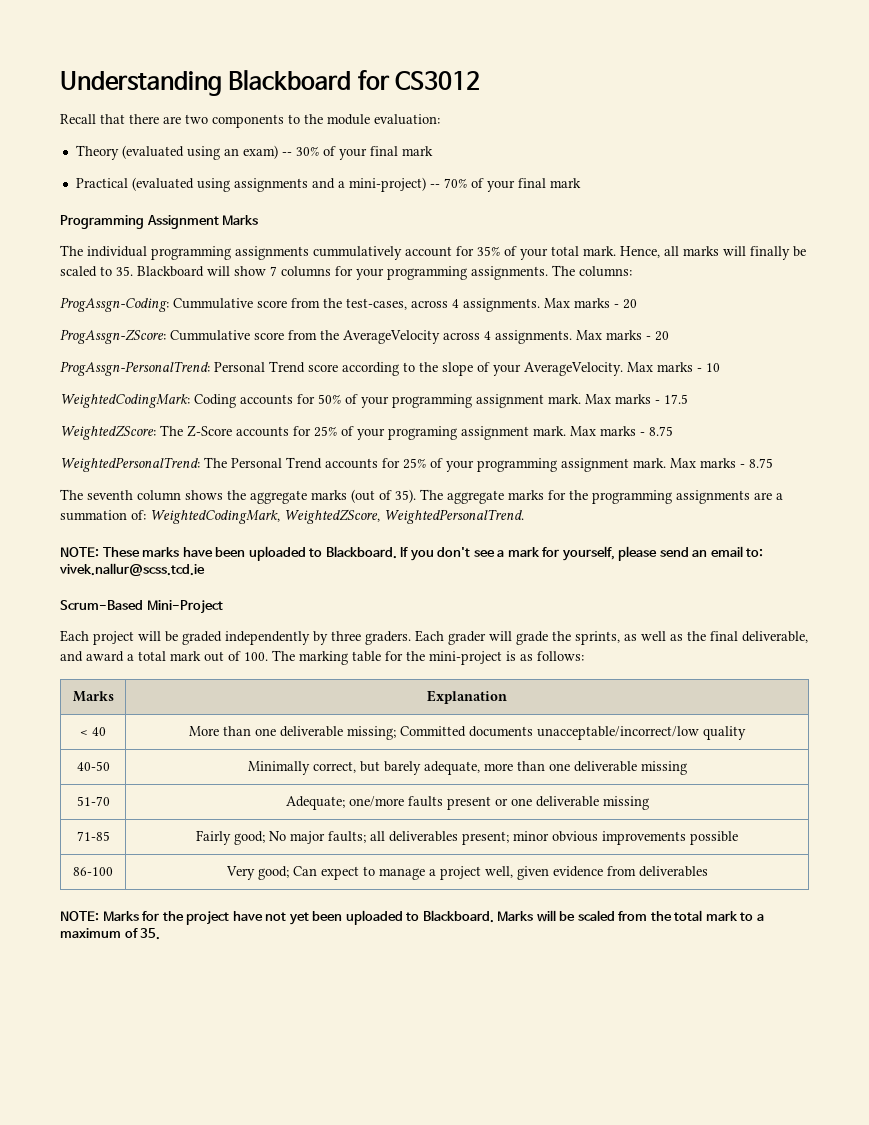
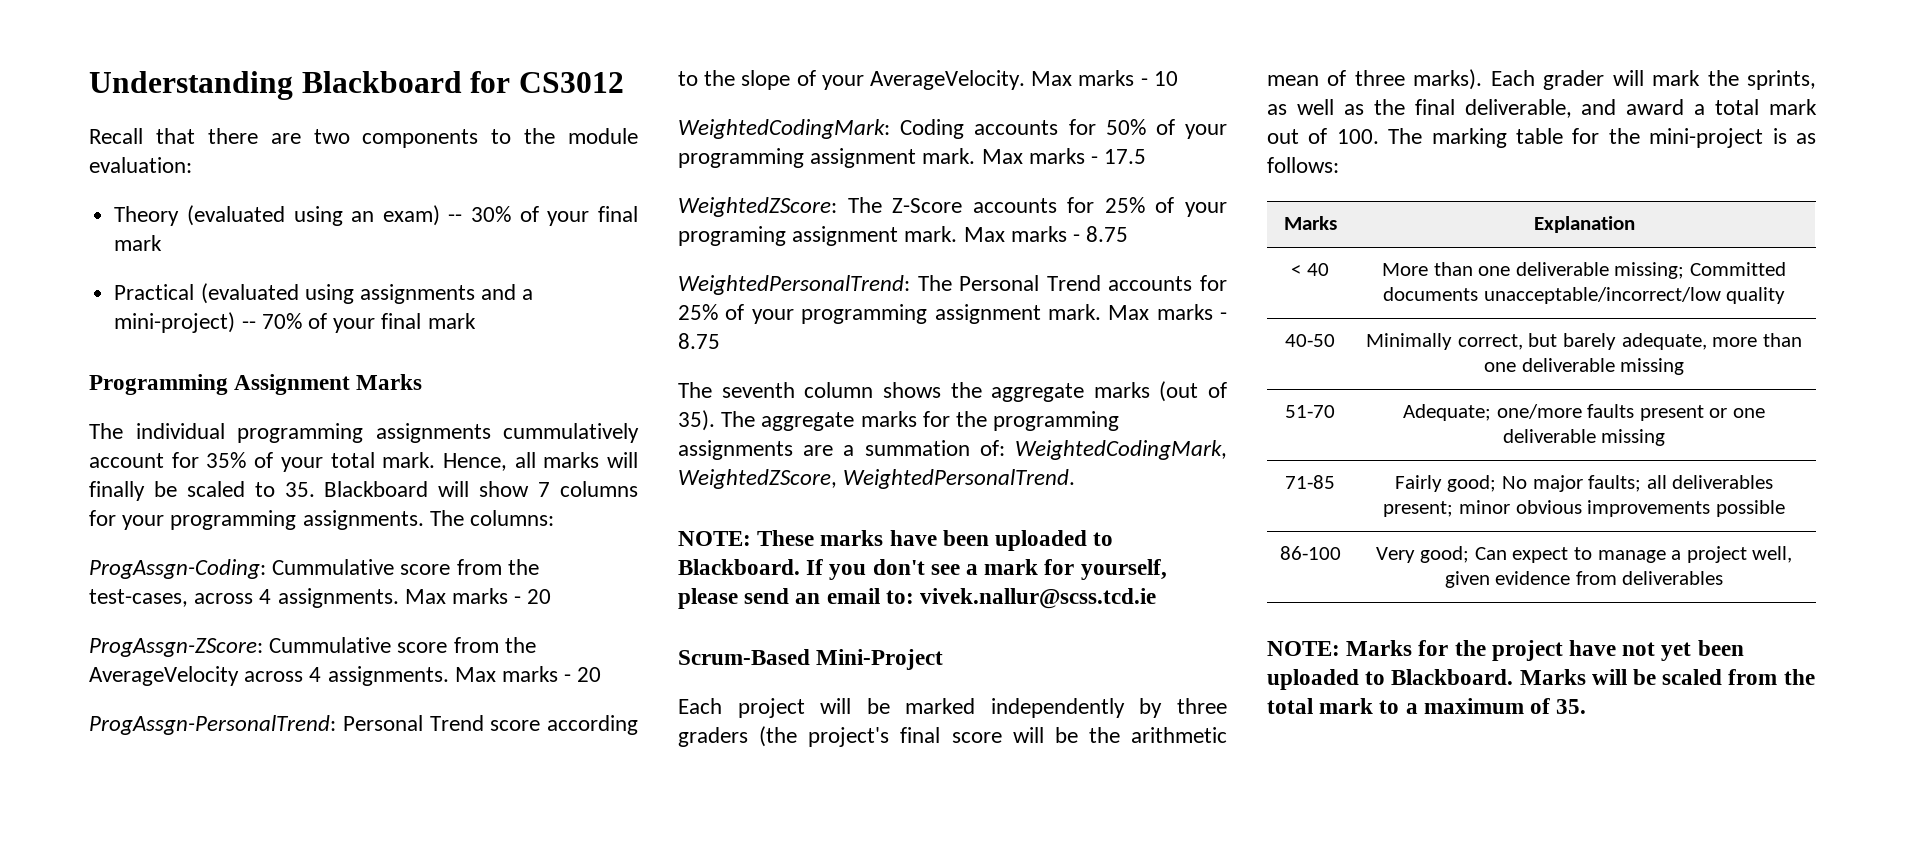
- Each project will be graded independently by three graders.
+ Each project will be marked independently by three graders (the project's final score will be the arithmetic mean of three marks).
- Each grader will grade the sprints, as well as the final deliverable, and award a total mark out of 100. The marking table for the mini-project is as follows:
+ Each grader will mark the sprints, as well as the final deliverable, and award a total mark out of 100. The marking table for the mini-project is as follows:

